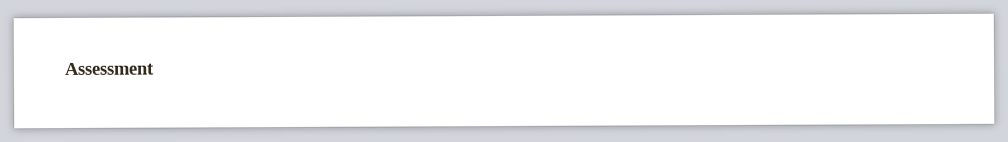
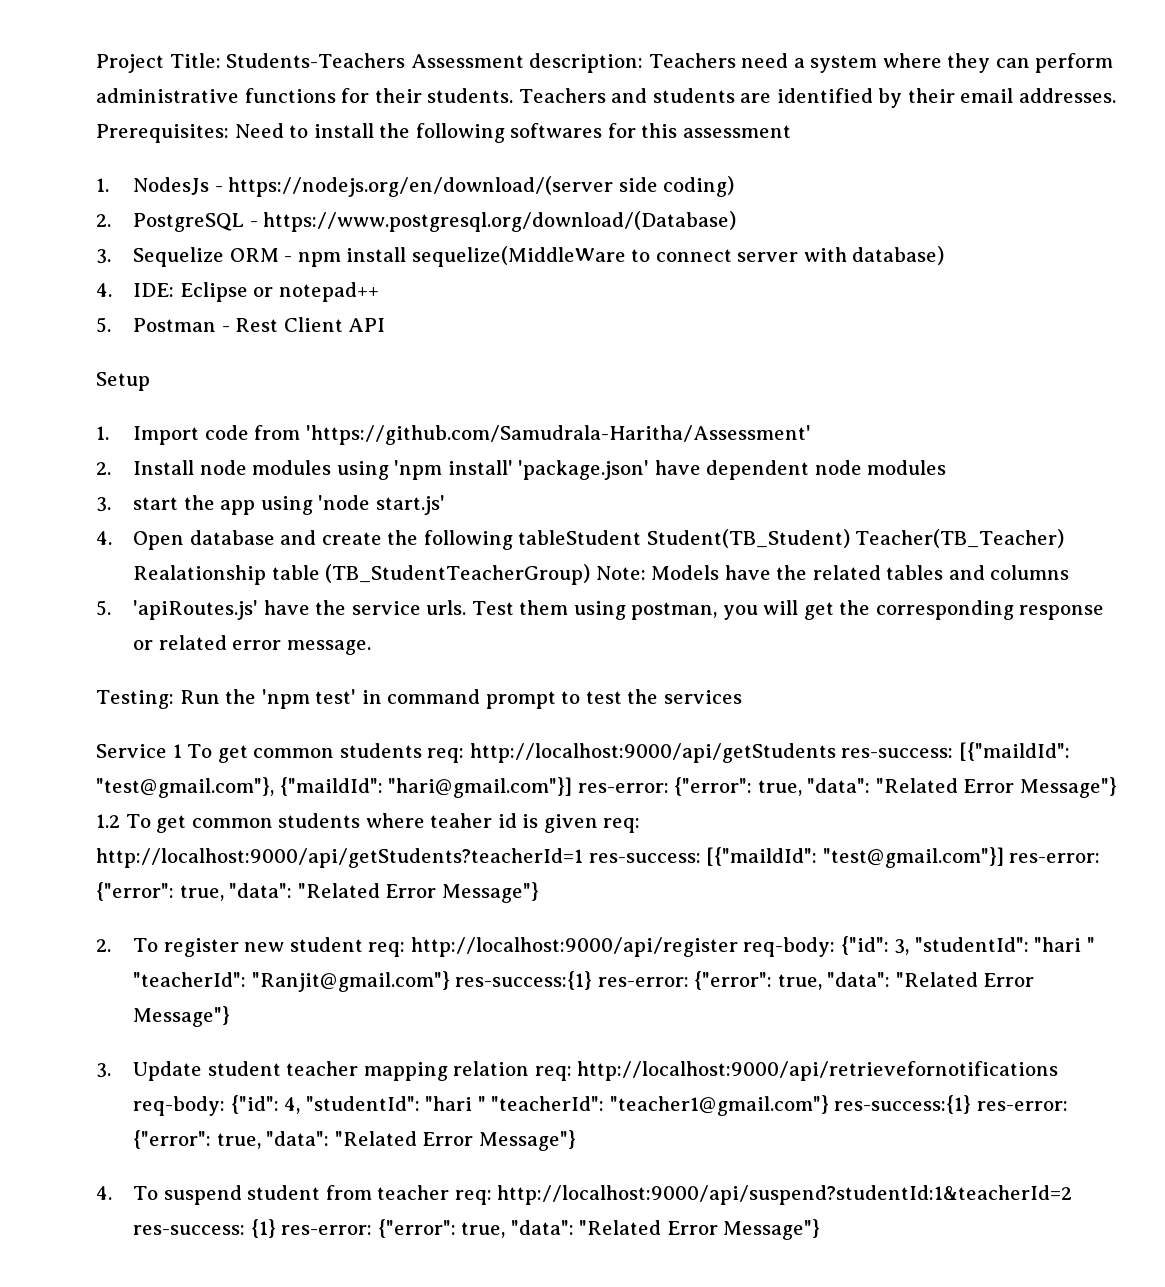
- Assessment
+ Project Title: Students-Teachers Assessment description: Teachers need a system where they can perform administrative functions for their students. Teachers and students are identified by their email addresses. Prerequisites: Need to install the following softwares for this assessment
+ 1. NodesJs - https://nodejs.org/en/download/(server side coding)
+ 2. PostgreSQL - https://www.postgresql.org/download/(Database)
+ 3. Sequelize ORM - npm install sequelize(MiddleWare to connect server with database)
+ 4. IDE: Eclipse or notepad++
+ 5. Postman - Rest Client API
+ Setup
+ 1. Import code from 'https://github.com/Samudrala-Haritha/Assessment'
+ 2. Install node modules using 'npm install' 'package.json' have dependent node modules
+ 3. start the app using 'node start.js'
+ 4. Open database and create the following tableStudent Student(TB_Student) Teacher(TB_Teacher) Realationship table (TB_StudentTeacherGroup) Note: Models have the related tables and columns
+ 5. 'apiRoutes.js' have the service urls. Test them using postman, you will get the corresponding response or related error message.
+ Testing: Run the 'npm test' in command prompt to test the services
+ Service 1 To get common students req: http://localhost:9000/api/getStudents res-success: [{"maildId": "test@gmail.com"}, {"maildId": "hari@gmail.com"}] res-error: {"error": true, "data": "Related Error Message"} 1.2 To get common students where teaher id is given req: http://localhost:9000/api/getStudents?teacherId=1 res-success: [{"maildId": "test@gmail.com"}] res-error: {"error": true, "data": "Related Error Message"}
+ 2. To register new student req: http://localhost:9000/api/register req-body: {"id": 3, "studentId": "hari " "teacherId": "Ranjit@gmail.com"} res-success:{1} res-error: {"error": true, "data": "Related Error Message"}
+ 3. Update student teacher mapping relation req: http://localhost:9000/api/retrievefornotifications req-body: {"id": 4, "studentId": "hari " "teacherId": "teacher1@gmail.com"} res-success:{1} res-error: {"error": true, "data": "Related Error Message"}
+ 4. To suspend student from teacher req: http://localhost:9000/api/suspend?studentId:1&teacherId=2 res-success: {1} res-error: {"error": true, "data": "Related Error Message"}

